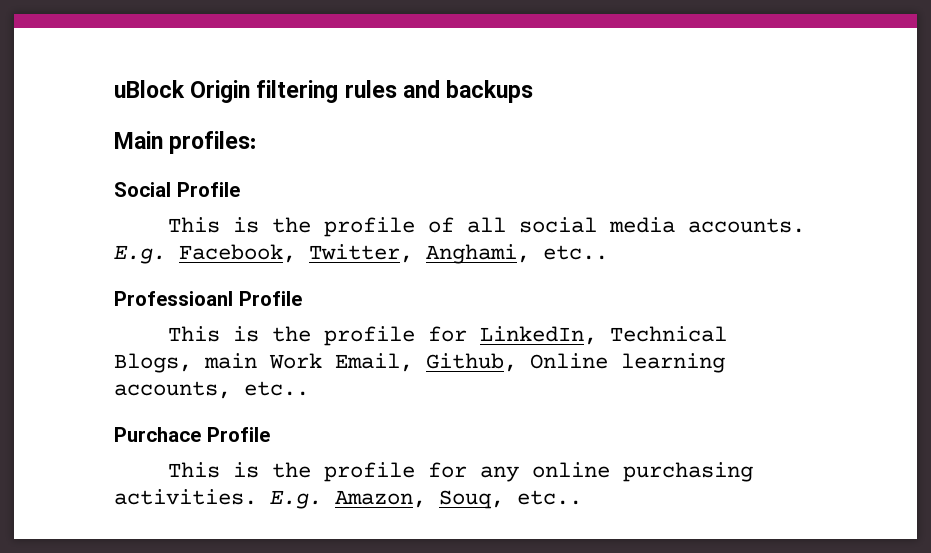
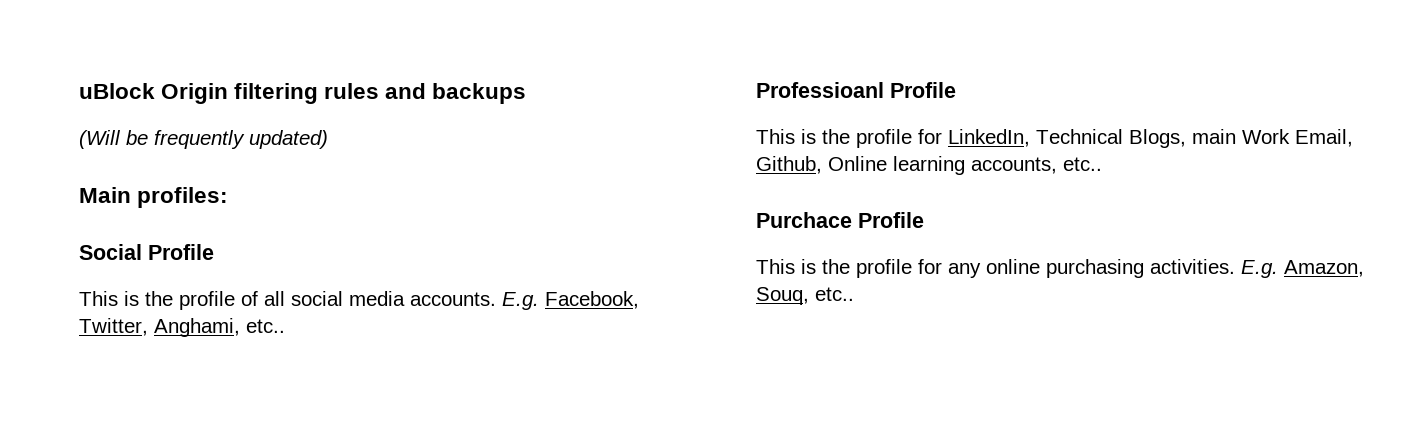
+ (Will be frequently updated)

